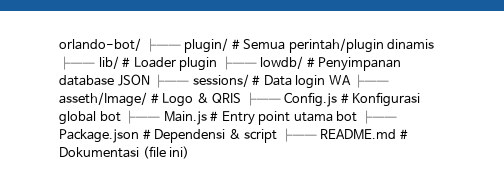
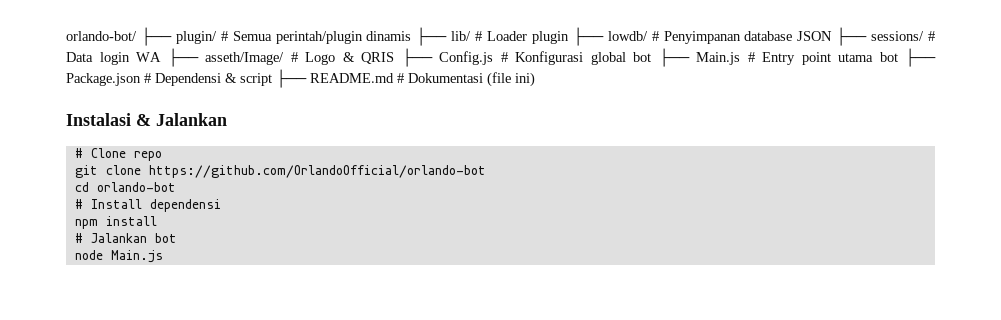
+ Instalasi & Jalankan
+ # Clone repo
+ git clone https://github.com/OrlandoOfficial/orlando-bot
+ cd orlando-bot
+ # Install dependensi
+ npm install
+ # Jalankan bot
+ node Main.js

